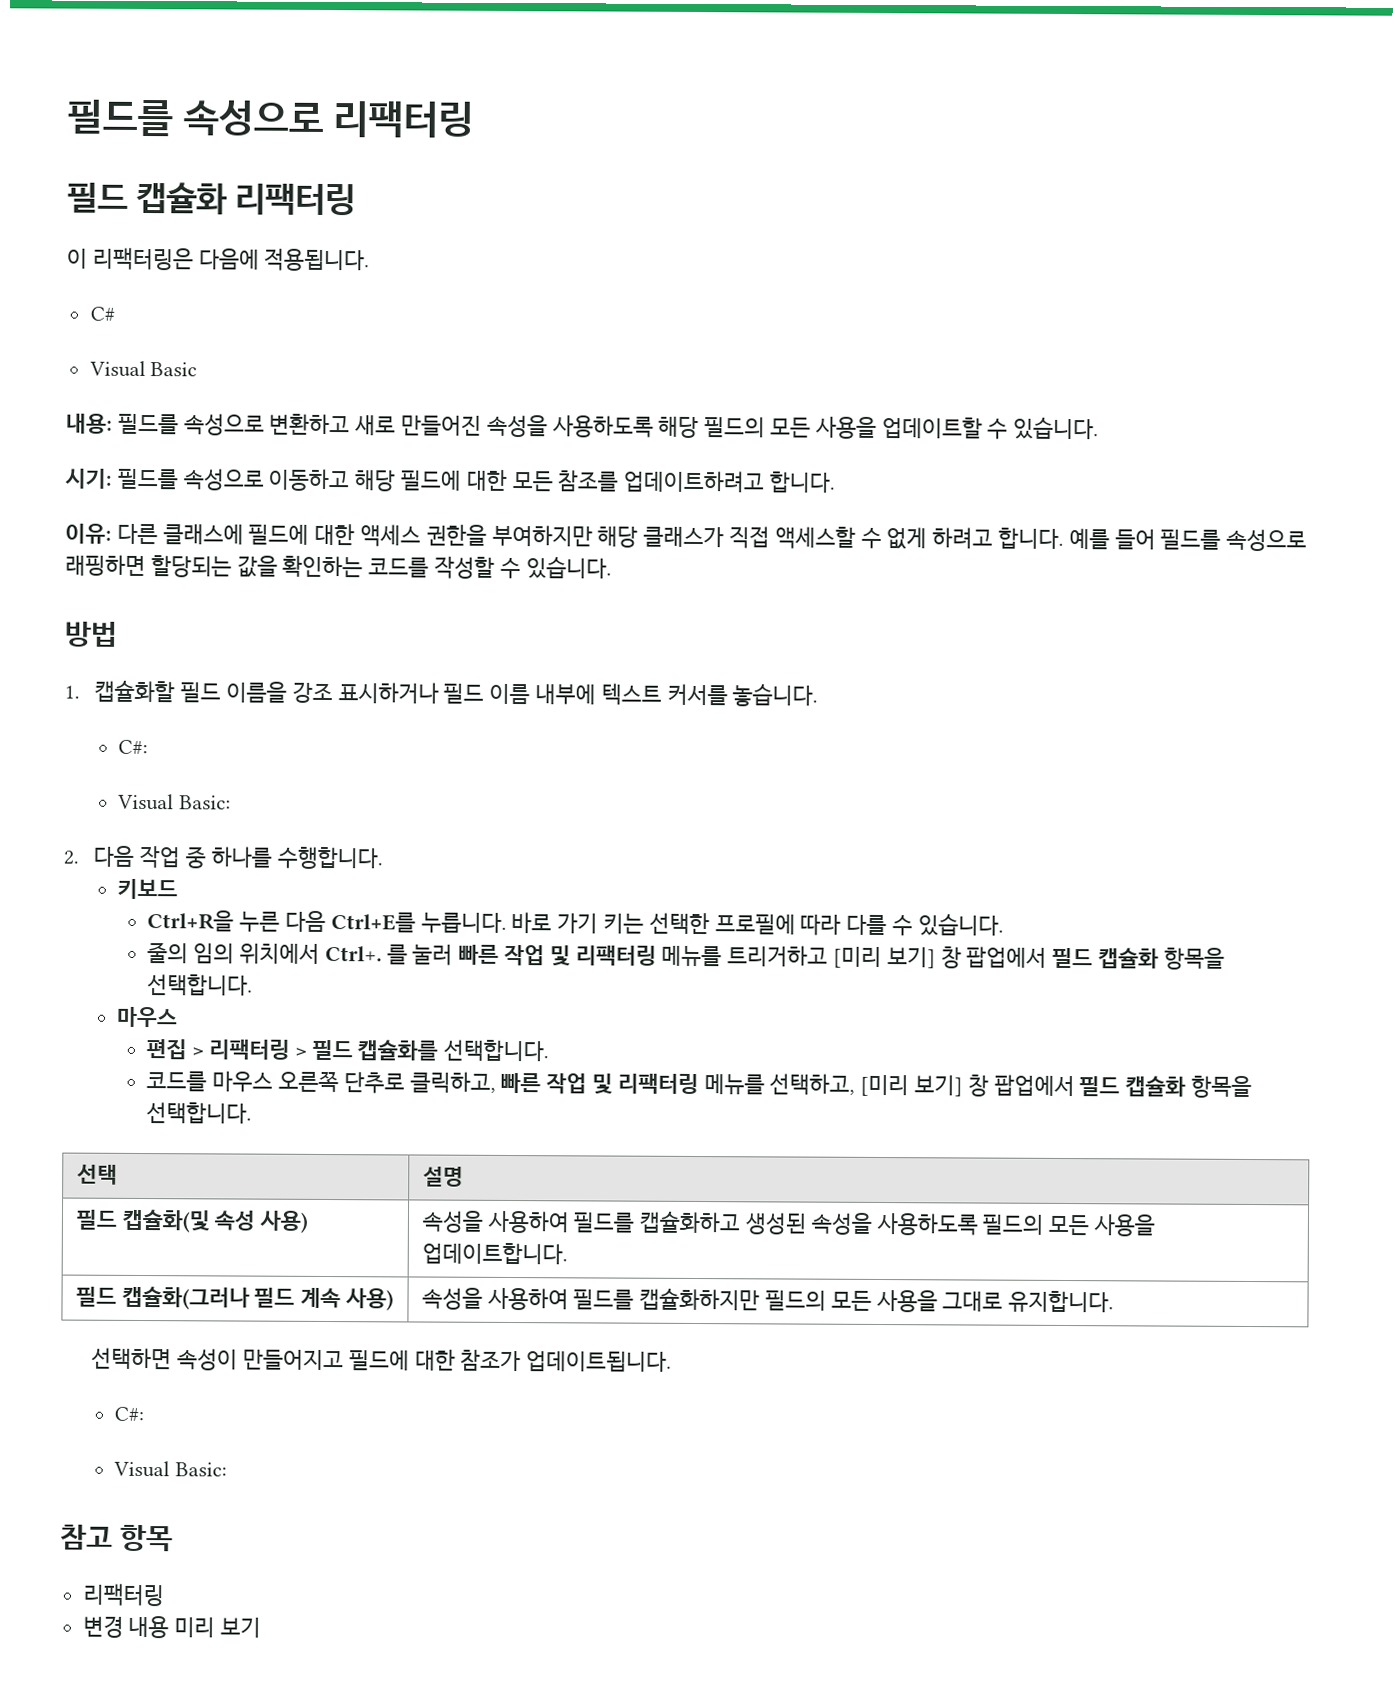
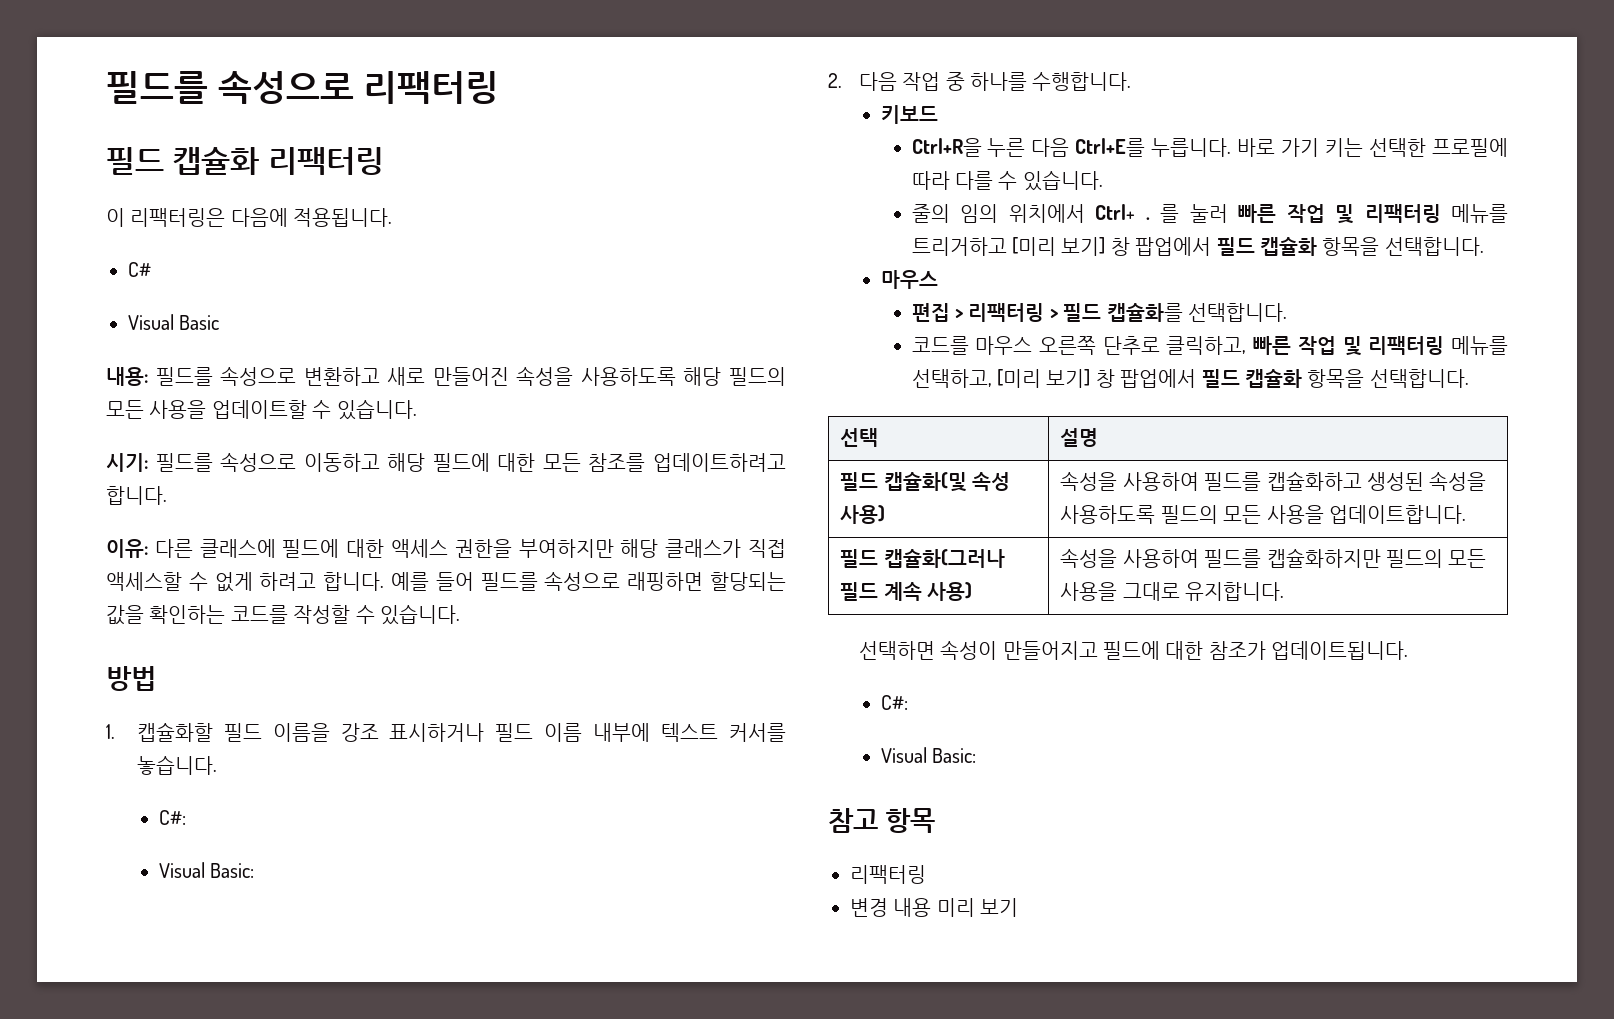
- 줄의 임의 위치에서 Ctrl+.
+ 줄의 임의 위치에서 Ctrl+ .

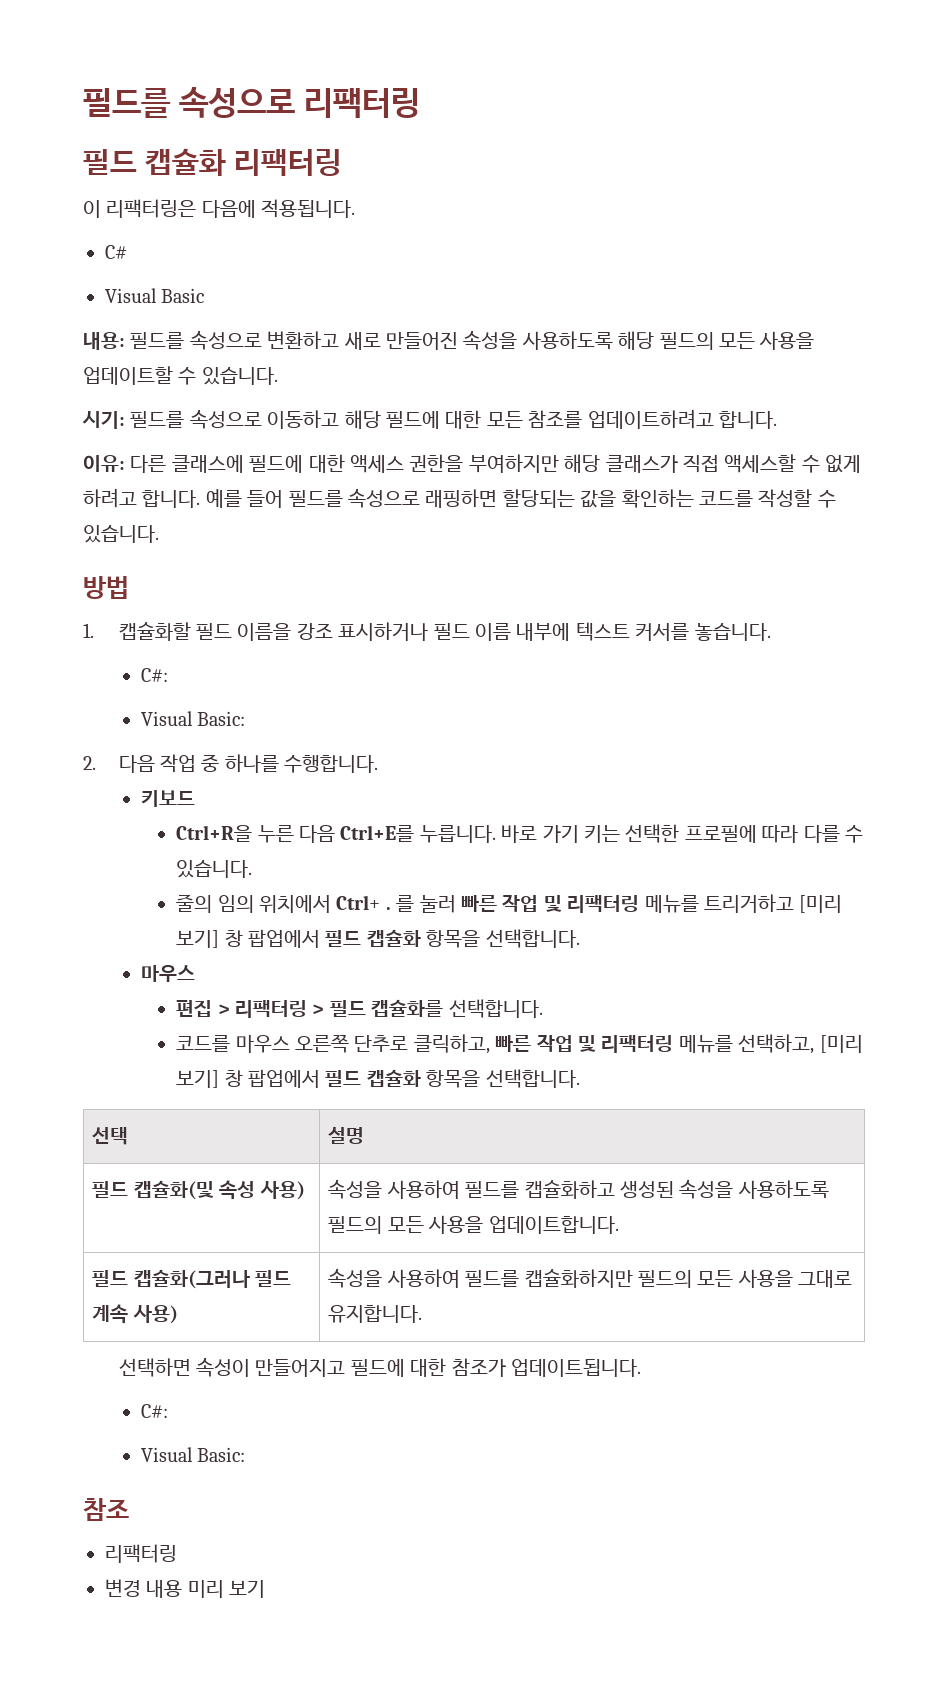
- 참고 항목
+ 참조

